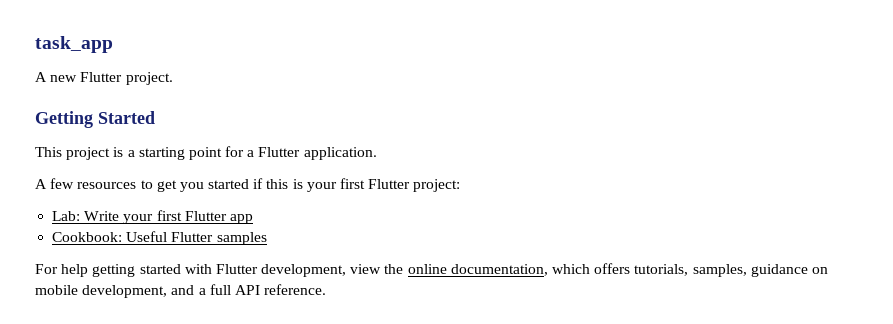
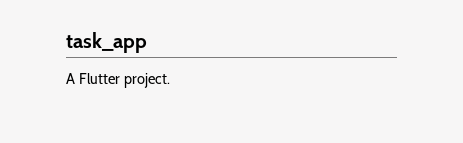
- A new Flutter project.
+ A Flutter project.
- Getting Started
- This project is a starting point for a Flutter application.
- A few resources to get you started if this is your first Flutter project:
- Lab: Write your first Flutter app
- Cookbook: Useful Flutter samples
- For help getting started with Flutter development, view the online documentation, which offers tutorials, samples, guidance on mobile development, and a full API reference.

